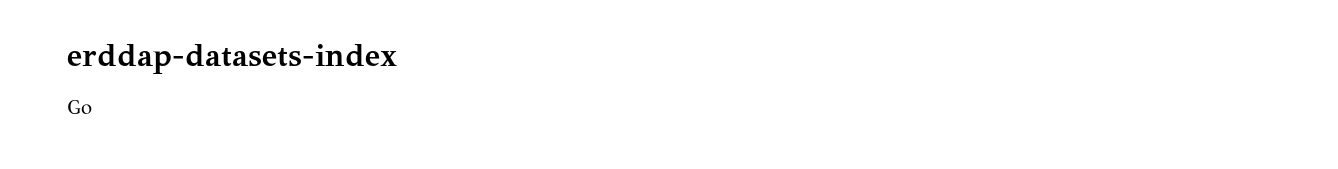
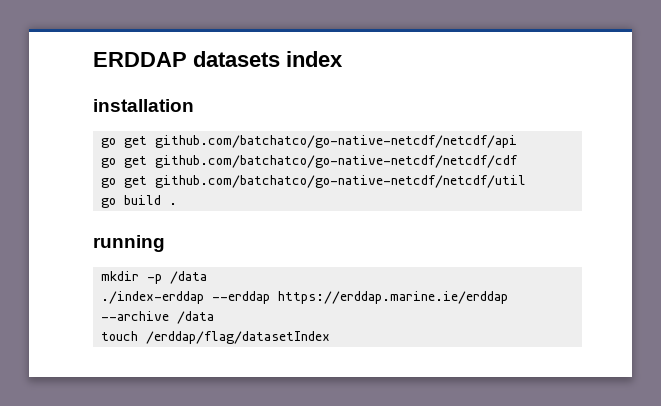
- erddap-datasets-index
- Go
+ ERDDAP datasets index
+ installation
+ go get github.com/batchatco/go-native-netcdf/netcdf/api
+ go get github.com/batchatco/go-native-netcdf/netcdf/cdf
+ go get github.com/batchatco/go-native-netcdf/netcdf/util
+ go build .
+ running
+ mkdir -p /data
+ ./index-erddap --erddap https://erddap.marine.ie/erddap --archive /data
+ touch /erddap/flag/datasetIndex

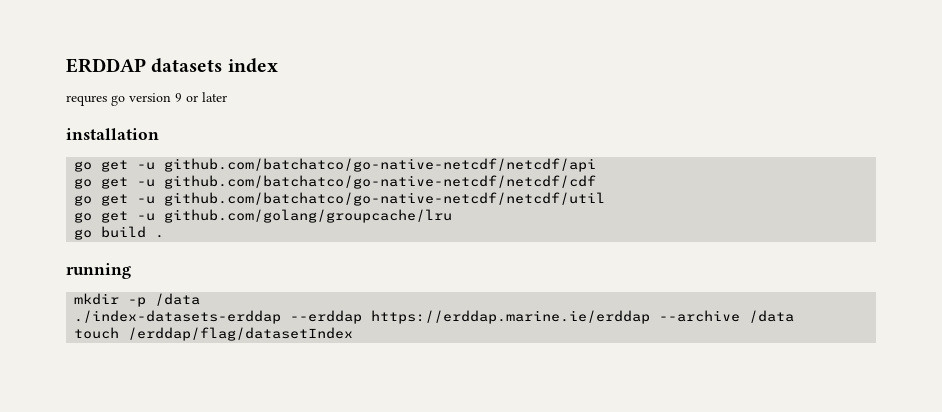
+ requres go version 9 or later
- go get github.com/batchatco/go-native-netcdf/netcdf/api
+ go get -u github.com/batchatco/go-native-netcdf/netcdf/api
- go get github.com/batchatco/go-native-netcdf/netcdf/cdf
+ go get -u github.com/batchatco/go-native-netcdf/netcdf/cdf
- go get github.com/batchatco/go-native-netcdf/netcdf/util
+ go get -u github.com/batchatco/go-native-netcdf/netcdf/util
+ go get -u github.com/golang/groupcache/lru
- ./index-erddap --erddap https://erddap.marine.ie/erddap --archive /data
+ ./index-datasets-erddap --erddap https://erddap.marine.ie/erddap --archive /data

